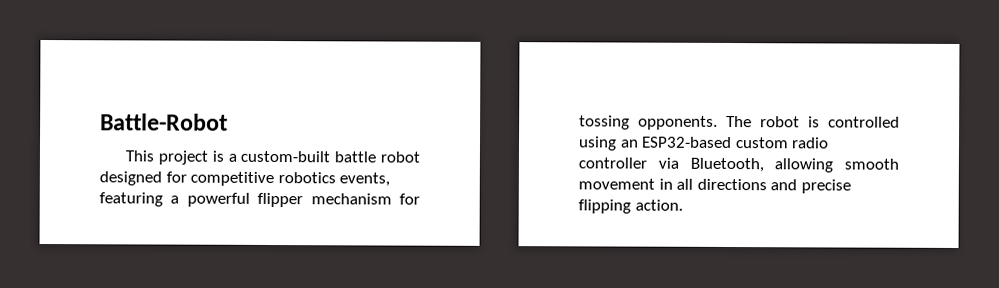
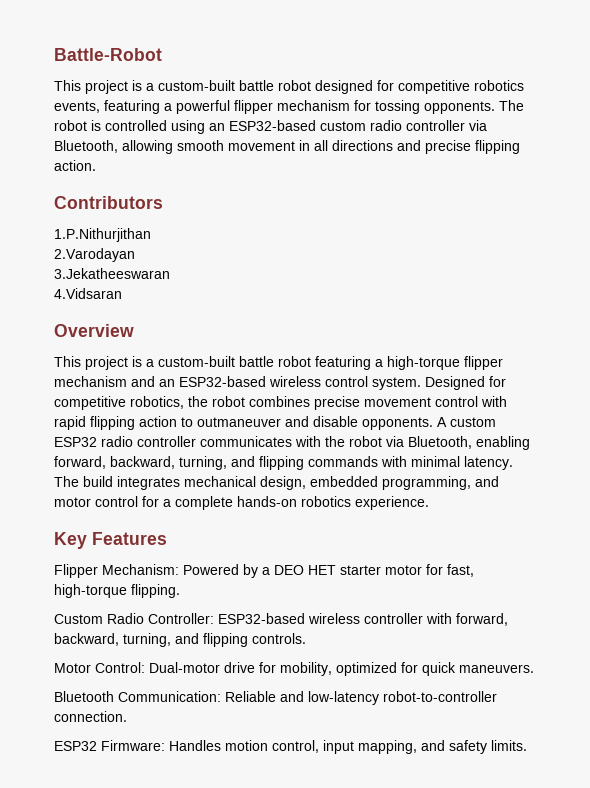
+ Contributors
+ 1.P.Nithurjithan
+ 2.Varodayan
+ 3.Jekatheeswaran
+ 4.Vidsaran
+ Overview
+ This project is a custom-built battle robot featuring a high-torque flipper mechanism and an ESP32-based wireless control system. Designed for competitive robotics, the robot combines precise movement control with rapid flipping action to outmaneuver and disable opponents. A custom ESP32 radio controller communicates with the robot via Bluetooth, enabling forward, backward, turning, and flipping commands with minimal latency. The build integrates mechanical design, embedded programming, and motor control for a complete hands-on robotics experience.
+ Key Features
+ Flipper Mechanism: Powered by a DEO HET starter motor for fast, high-torque flipping.
+ Custom Radio Controller: ESP32-based wireless controller with forward, backward, turning, and flipping controls.
+ Motor Control: Dual-motor drive for mobility, optimized for quick maneuvers.
+ Bluetooth Communication: Reliable and low-latency robot-to-controller connection.
+ ESP32 Firmware: Handles motion control, input mapping, and safety limits.

